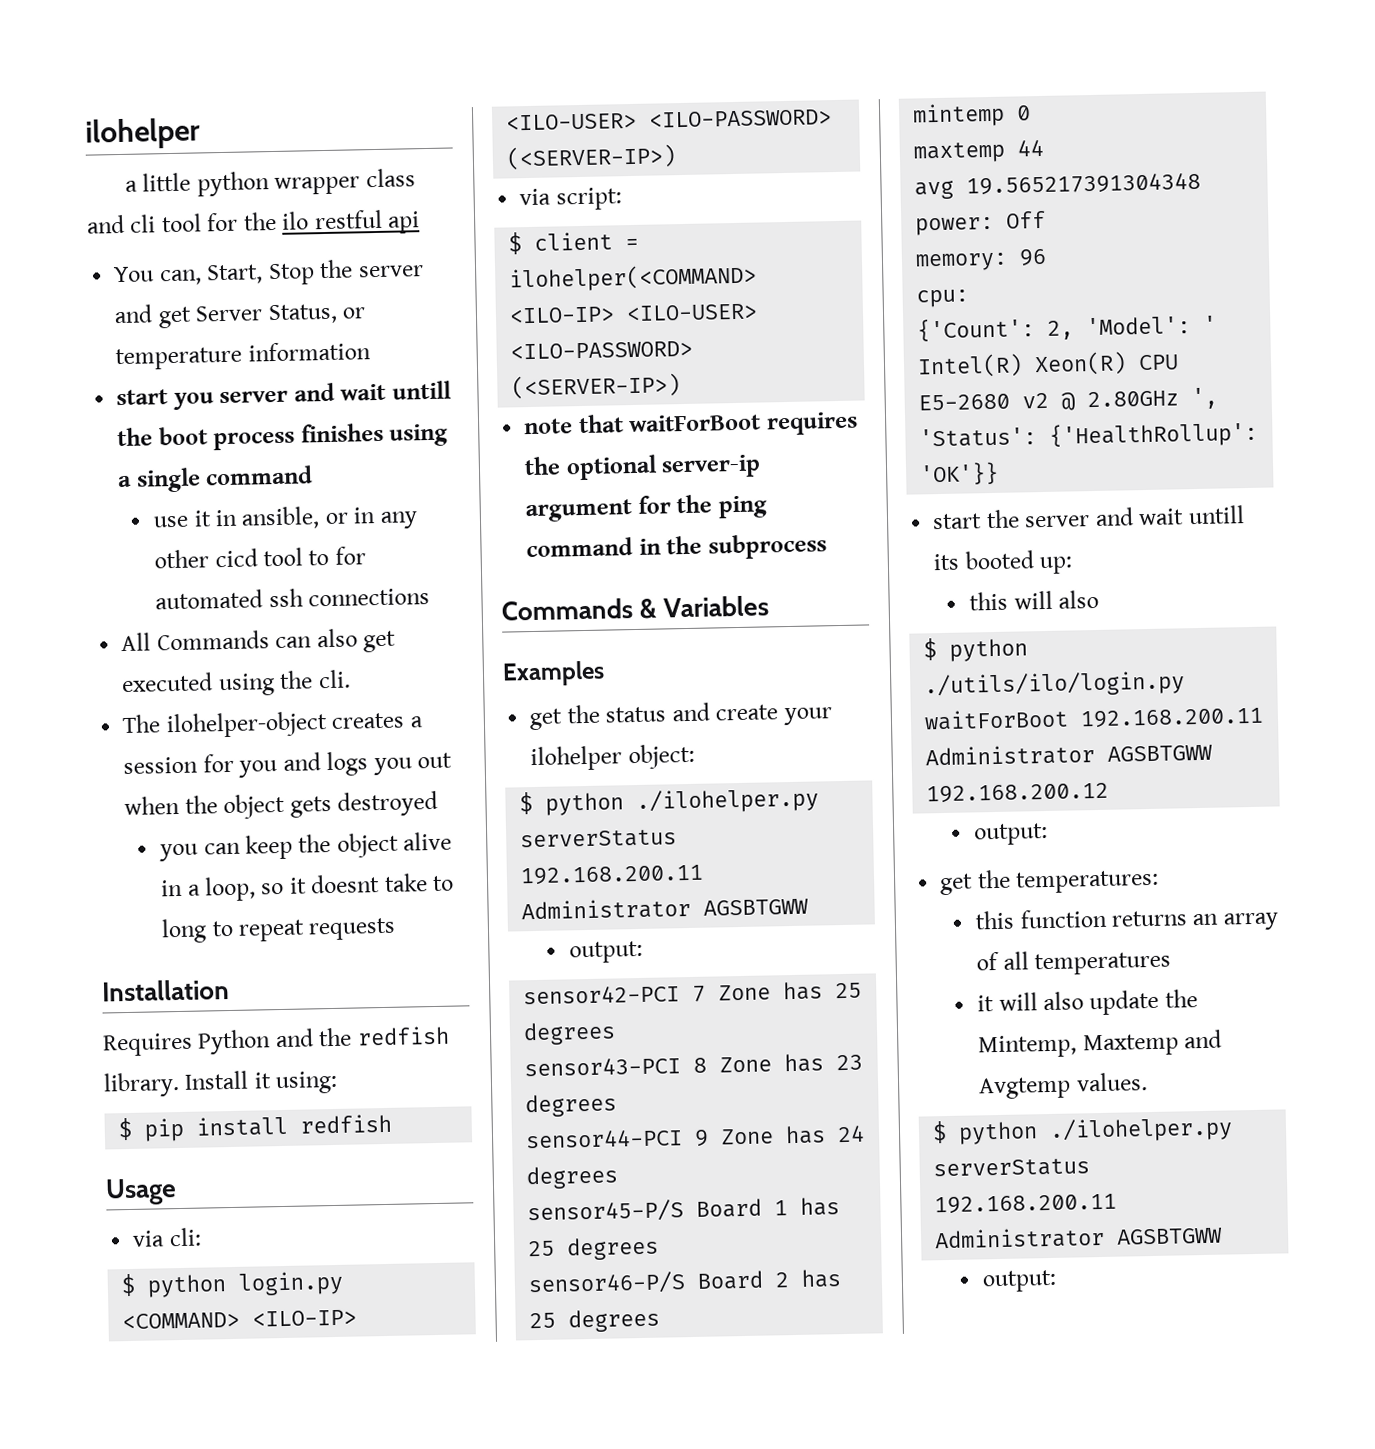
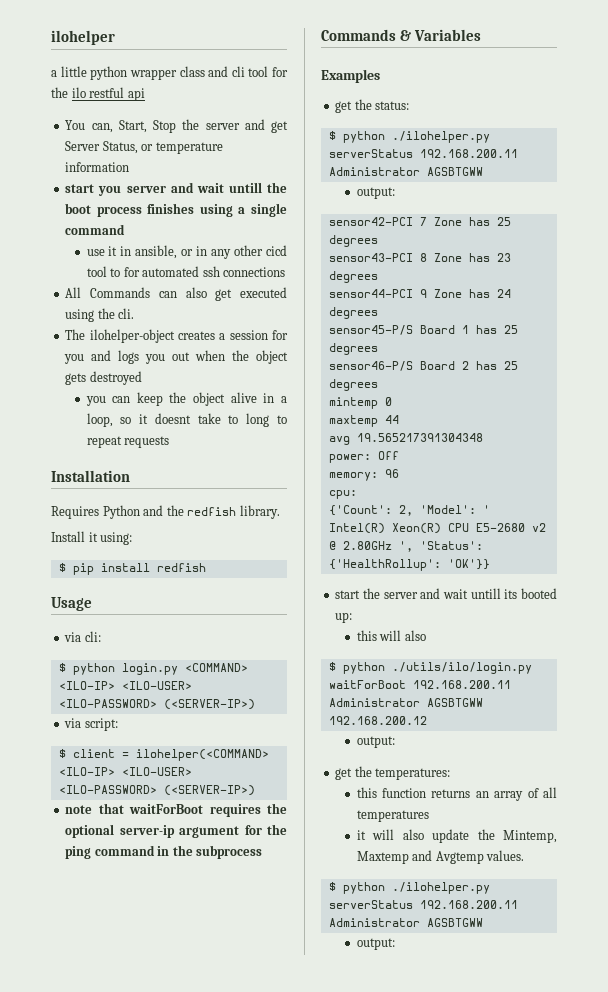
- Requires Python and the redfish library. Install it using:
+ Requires Python and the redfish library.
+ Install it using:
- get the status and create your ilohelper object:
+ get the status:

